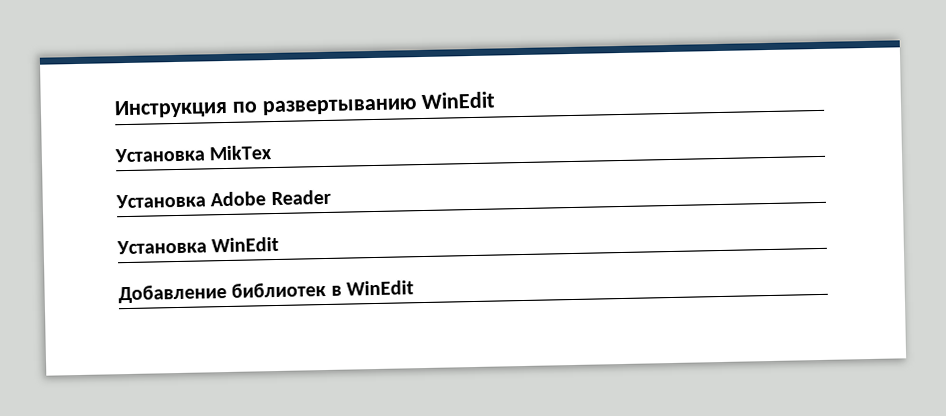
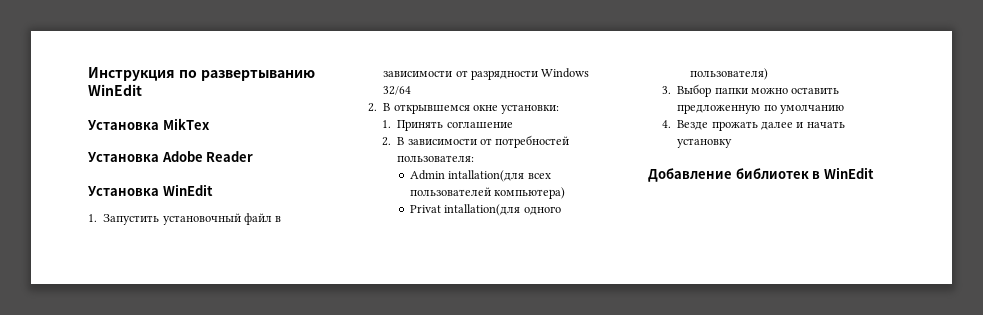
+ 1. Запустить установочный файл в зависимости от разрядности Windows 32/64
+ 2. В открывшемся окне установки:
+ 1. Принять соглашение
+ 2. В зависимости от потребностей пользователя:
+ Admin intallation(для всех пользователей компьютера)
+ Privat intallation(для одного пользователя)
+ 3. Выбор папки можно оставить предложенную по умолчанию
+ 4. Везде прожать далее и начать установку

